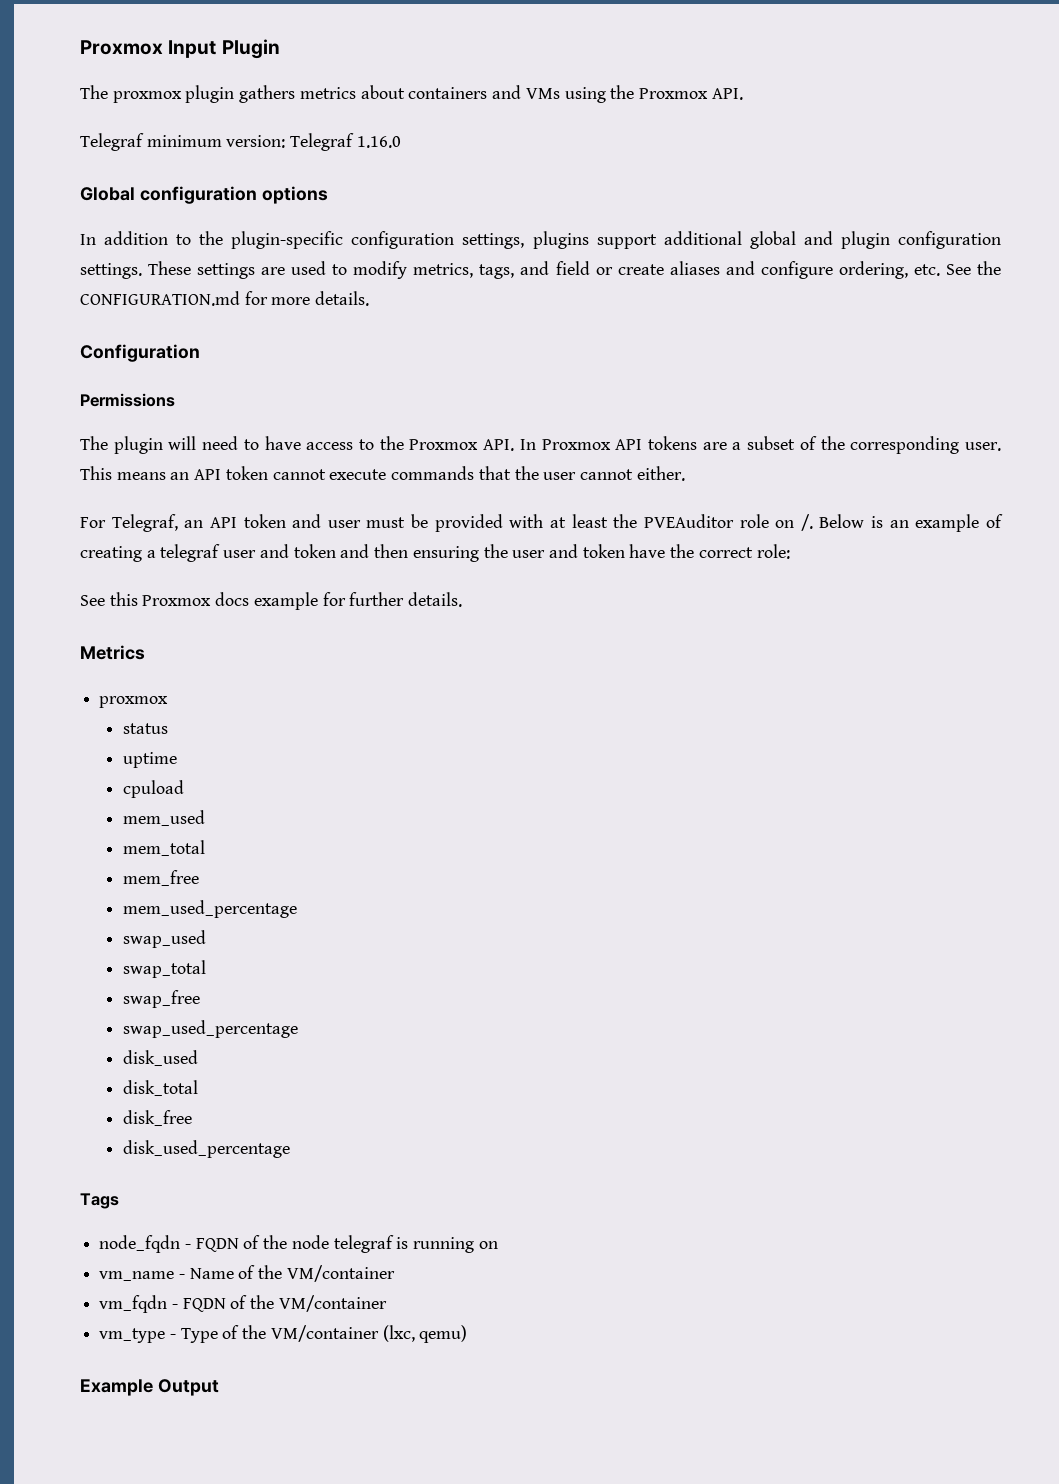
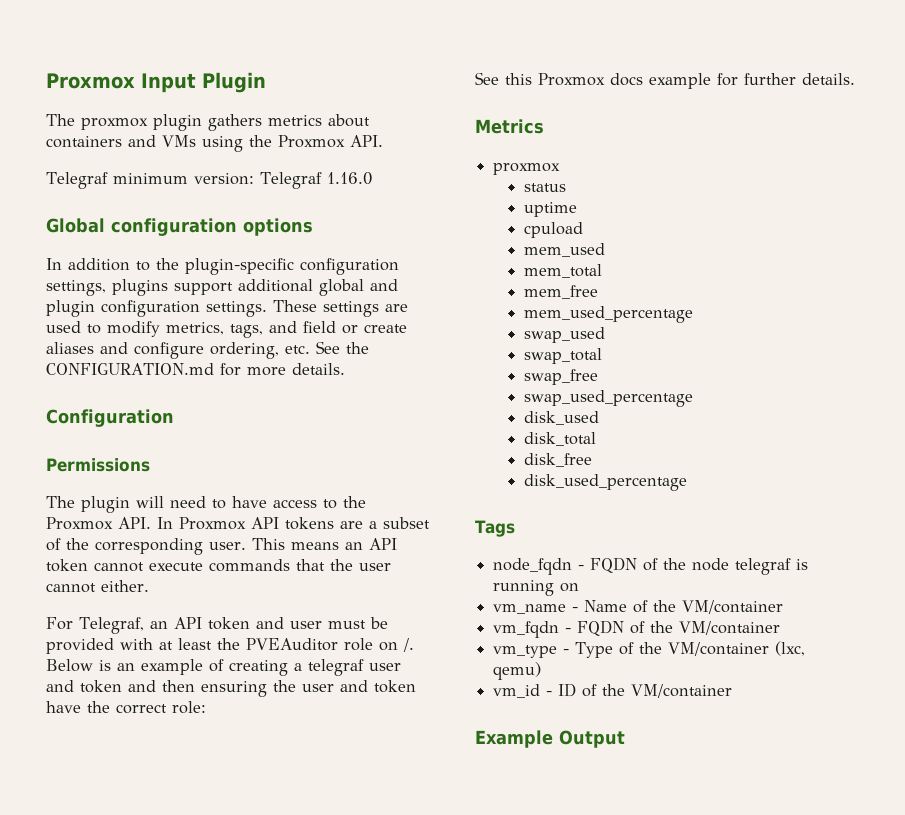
+ vm_id - ID of the VM/container

